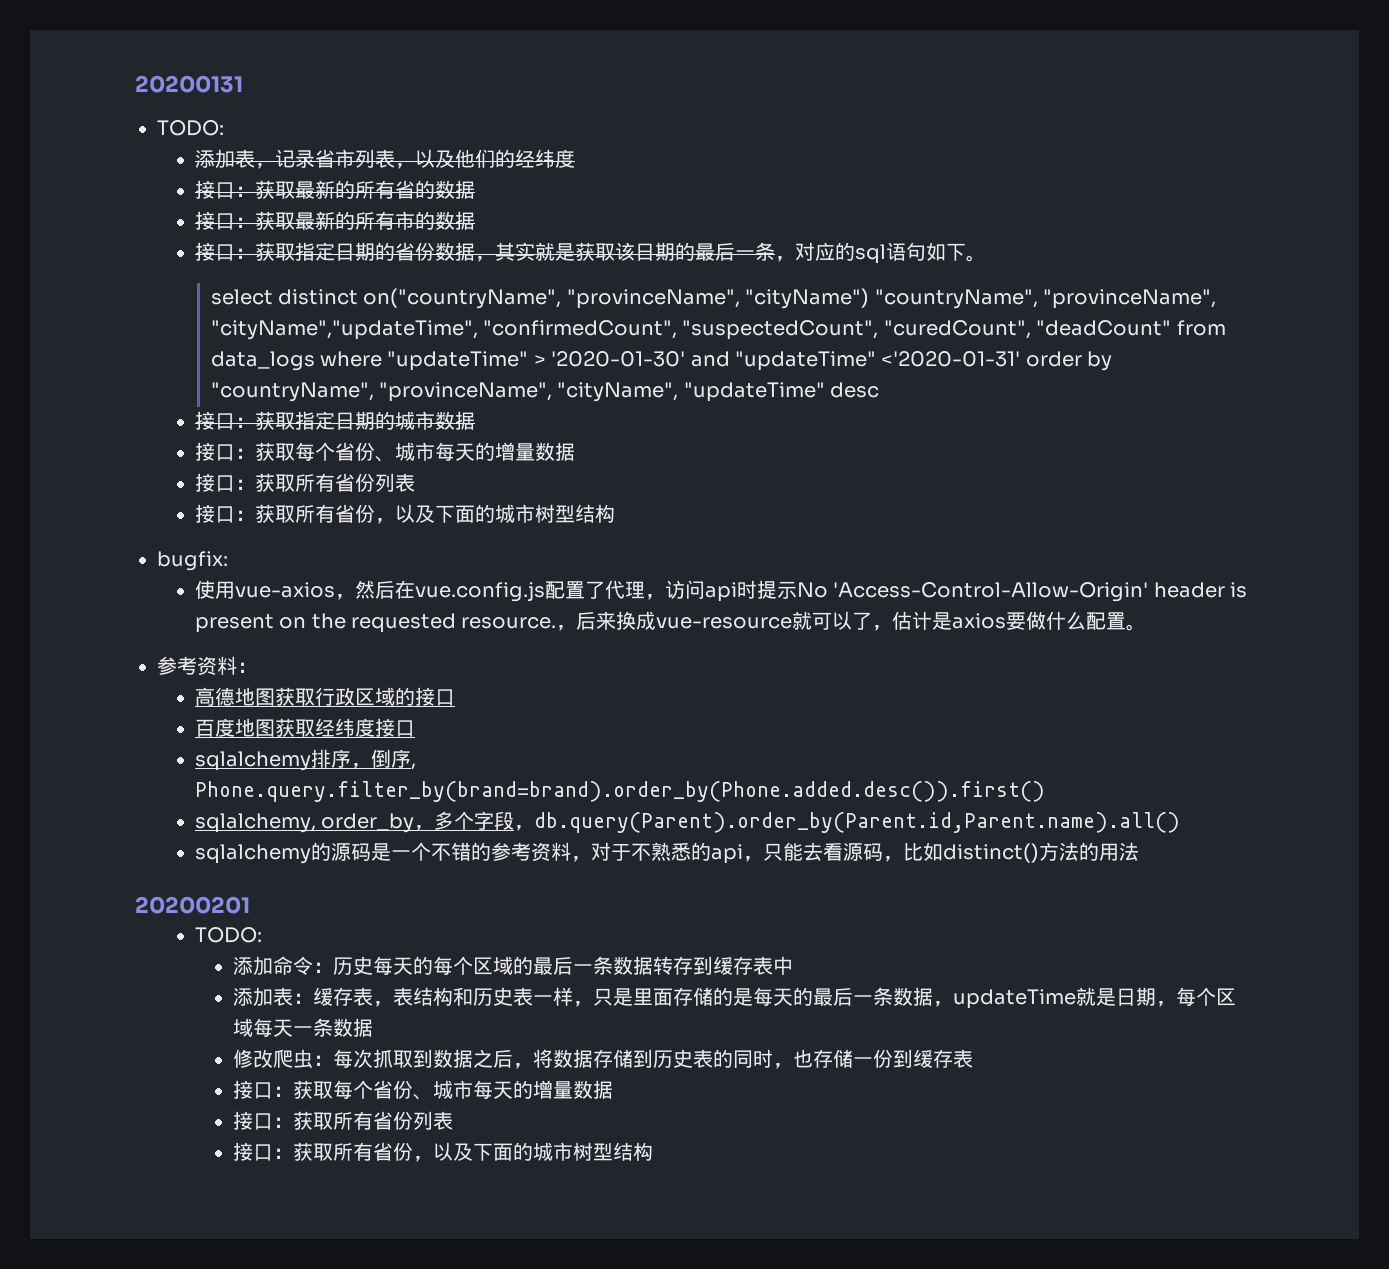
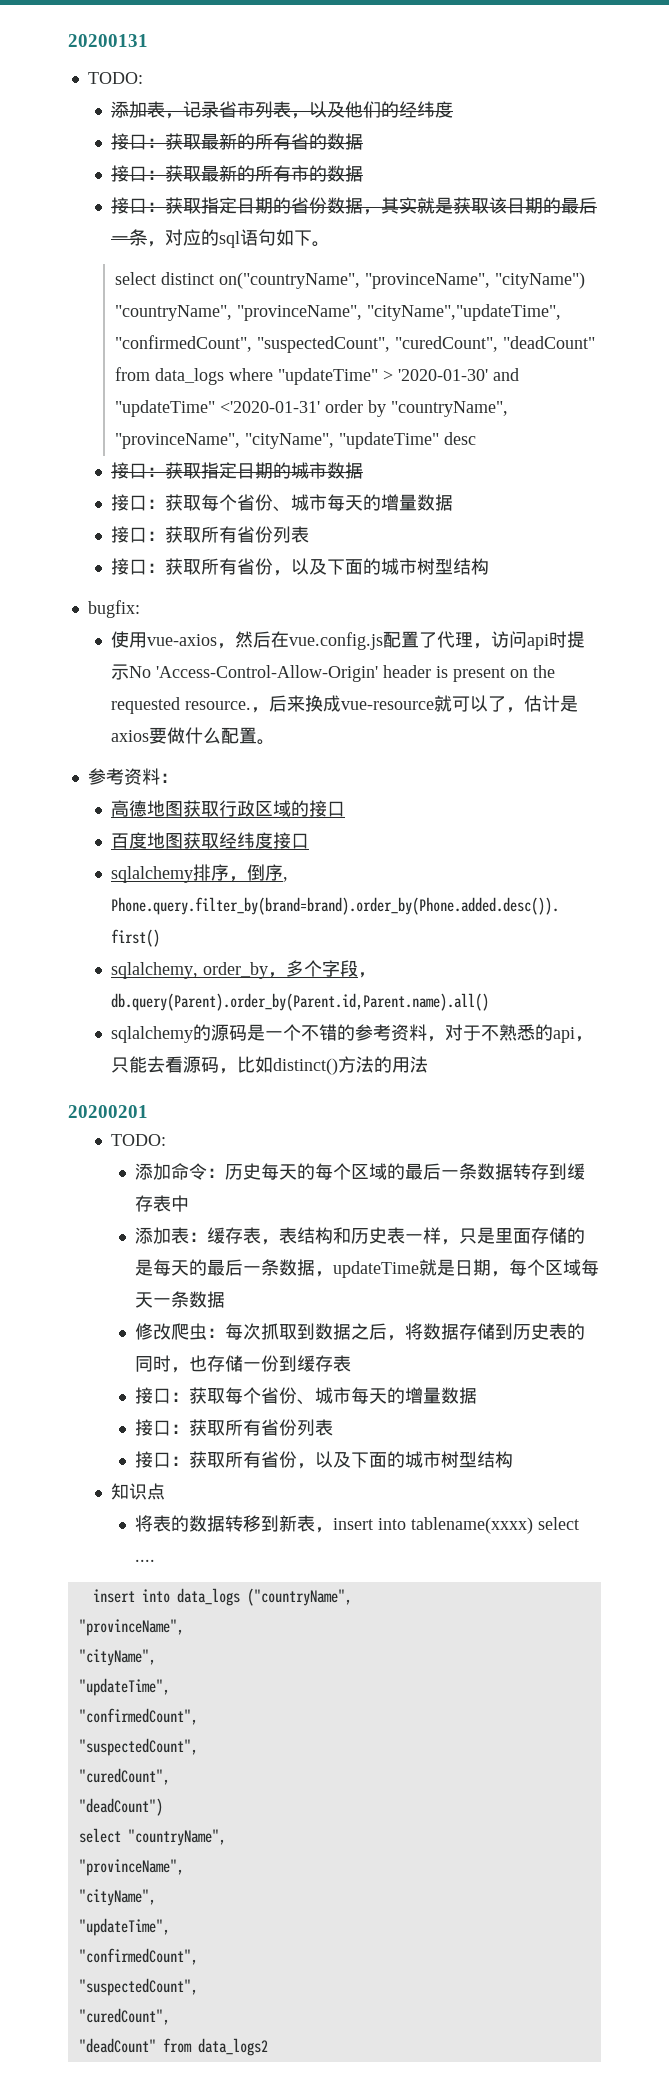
+ 知识点
+ 将表的数据转移到新表，insert into tablename(xxxx) select ....
+ insert into data_logs ("countryName",
+ "provinceName",
+ "cityName",
+ "updateTime",
+ "confirmedCount",
+ "suspectedCount",
+ "curedCount",
+ "deadCount")
+ select "countryName",
+ "provinceName",
+ "cityName",
+ "updateTime",
+ "confirmedCount",
+ "suspectedCount",
+ "curedCount",
+ "deadCount" from data_logs2

